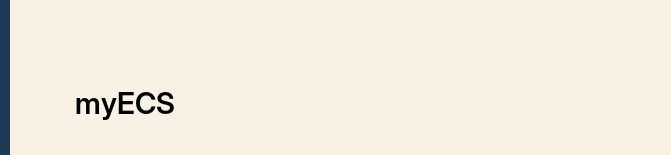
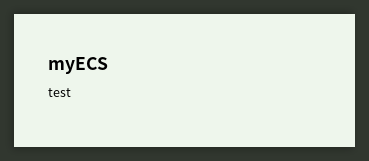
+ test

